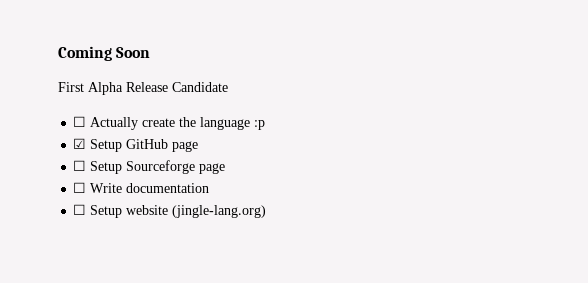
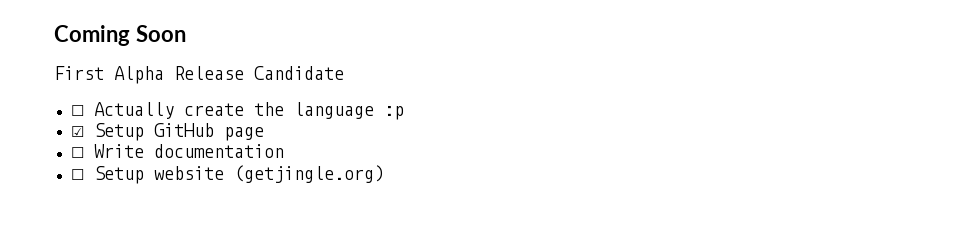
- ☐ Setup Sourceforge page
- ☐ Setup website (jingle-lang.org)
+ ☐ Setup website (getjingle.org)

